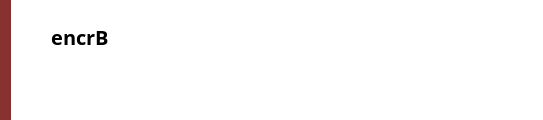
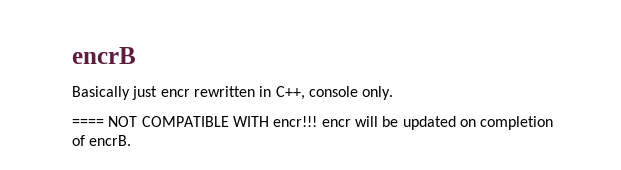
+ Basically just encr rewritten in C++, console only.
+ ==== NOT COMPATIBLE WITH encr!!! encr will be updated on completion of encrB.

